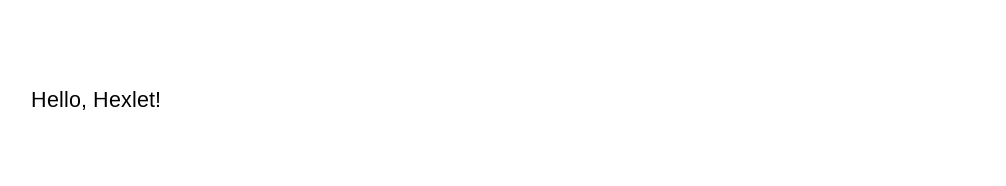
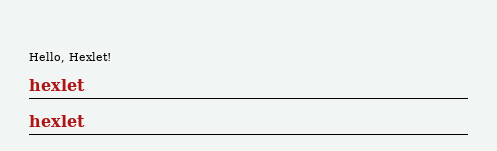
  Hello, Hexlet!
+ hexlet
+ hexlet

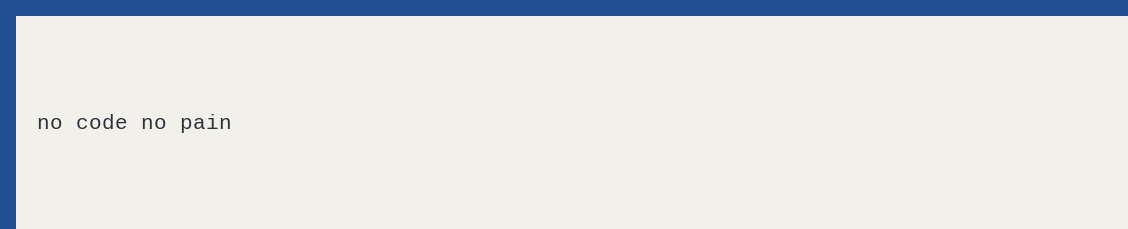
- Hello, Hexlet!
- hexlet
- hexlet
+ no code no pain

